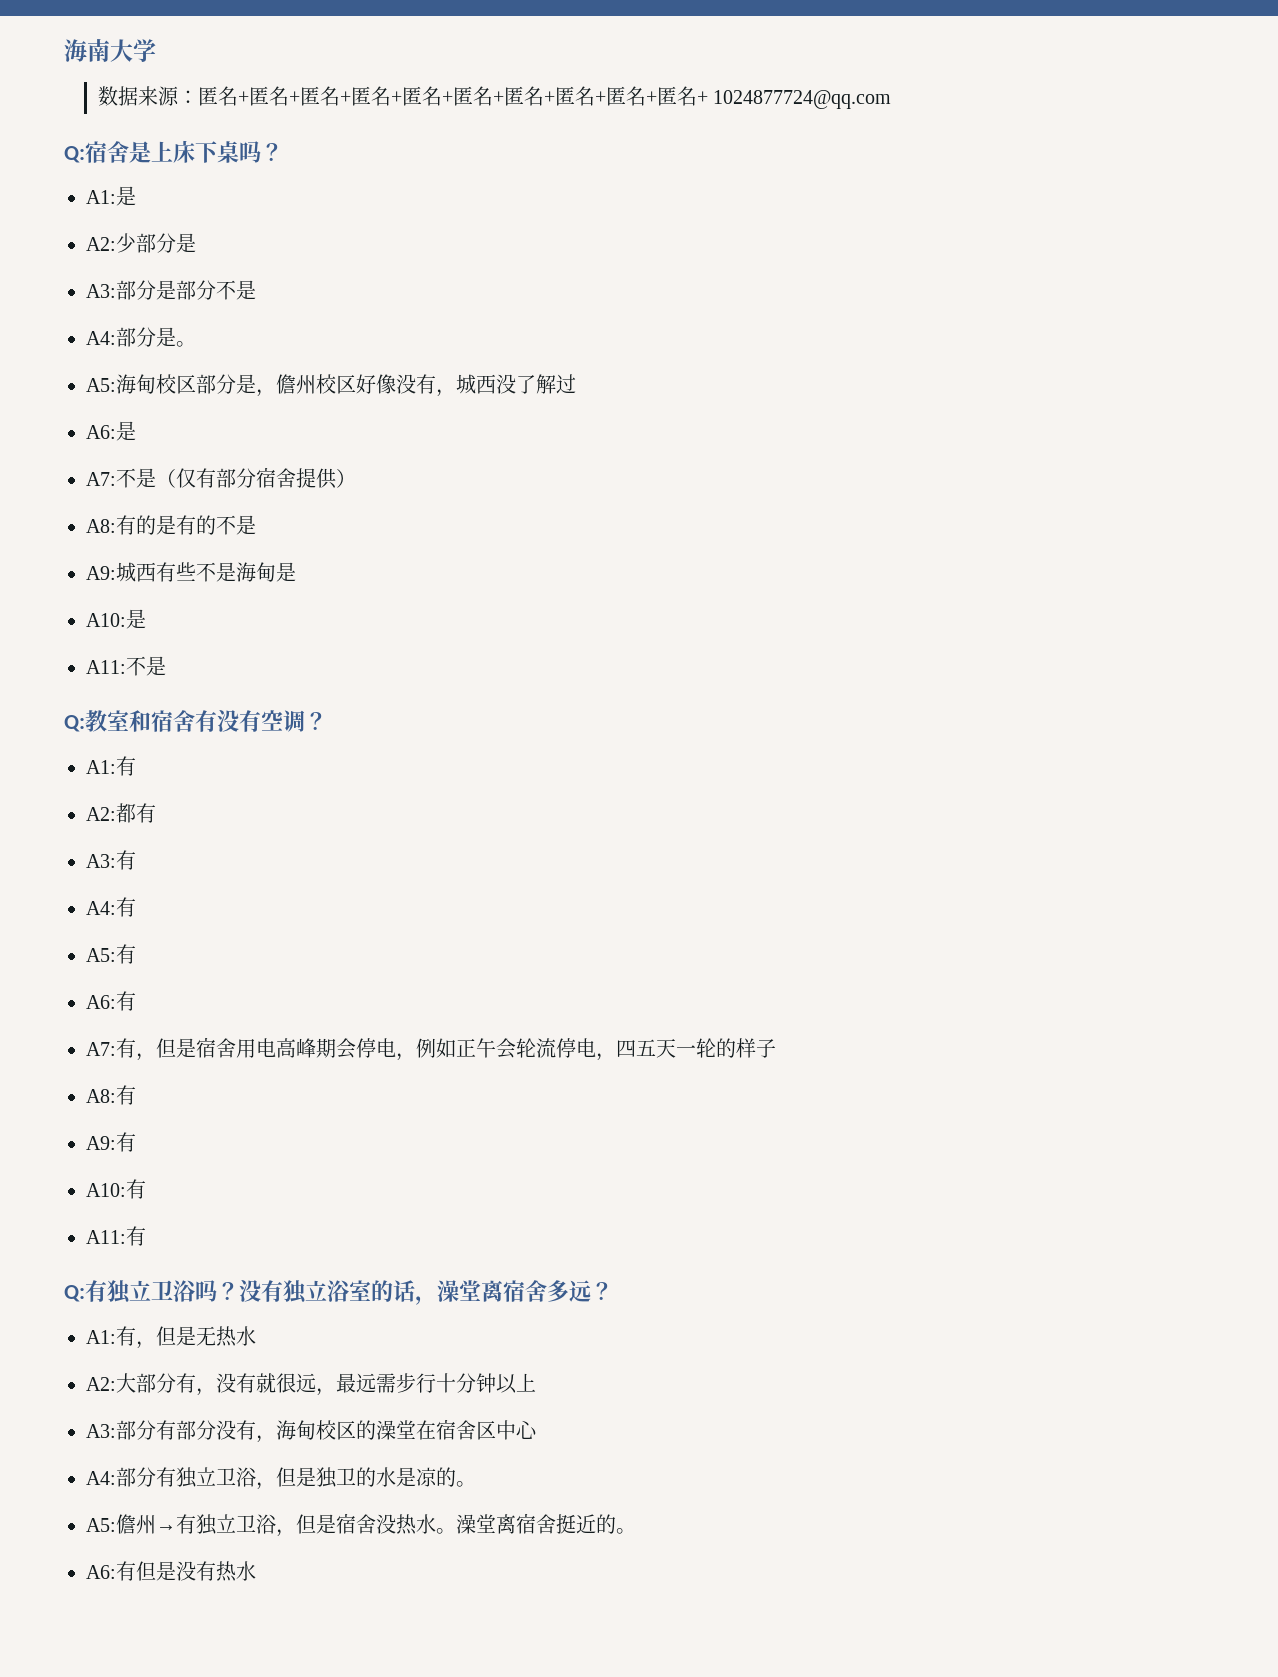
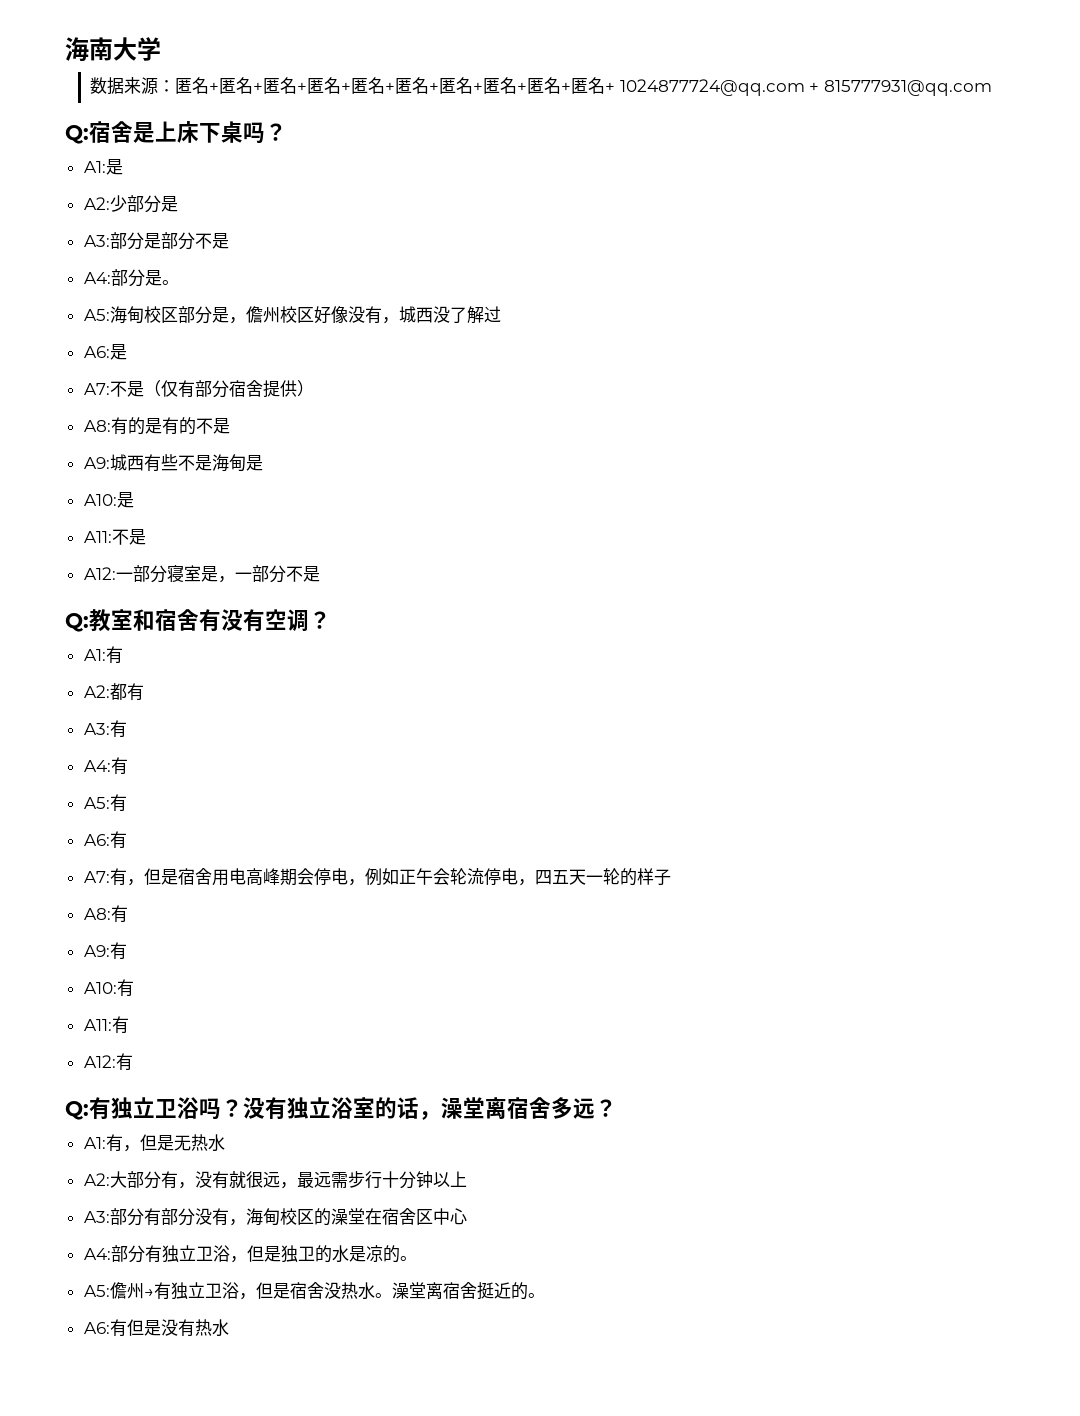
- 数据来源：匿名+匿名+匿名+匿名+匿名+匿名+匿名+匿名+匿名+匿名+ 1024877724@qq.com
+ 数据来源：匿名+匿名+匿名+匿名+匿名+匿名+匿名+匿名+匿名+匿名+ 1024877724@qq.com + 815777931@qq.com
+ A12:一部分寝室是，一部分不是
+ A12:有

